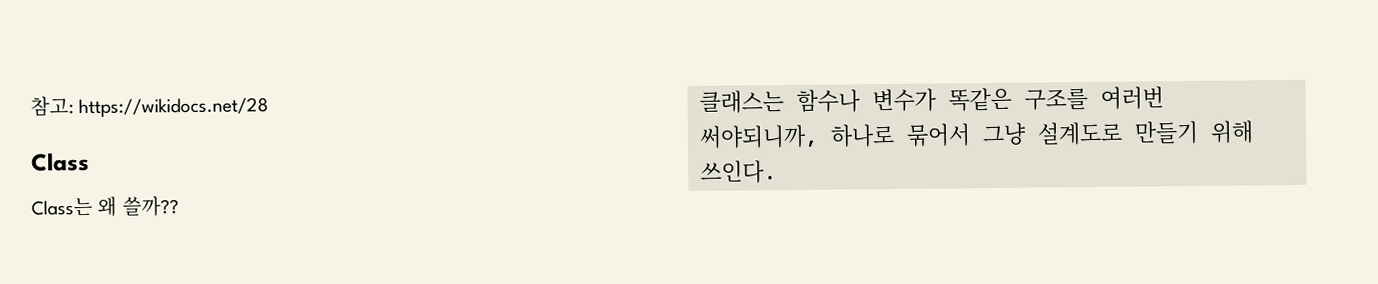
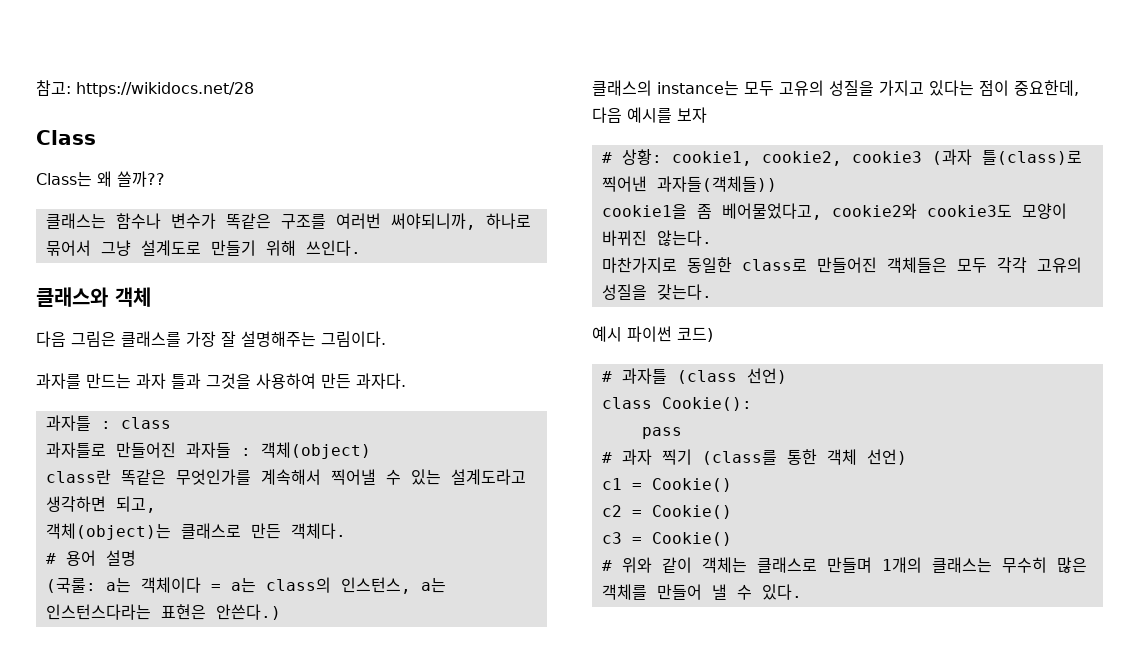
+ 클래스와 객체
+ 다음 그림은 클래스를 가장 잘 설명해주는 그림이다.
+ 과자를 만드는 과자 틀과 그것을 사용하여 만든 과자다.
+ 과자틀 : class
+ 과자틀로 만들어진 과자들 : 객체(object)
+ class란 똑같은 무엇인가를 계속해서 찍어낼 수 있는 설계도라고 생각하면 되고,
+ 객체(object)는 클래스로 만든 객체다.
+ # 용어 설명
+ (국룰: a는 객체이다 = a는 class의 인스턴스, a는 인스턴스다라는 표현은 안쓴다.)
+ 클래스의 instance는 모두 고유의 성질을 가지고 있다는 점이 중요한데, 다음 예시를 보자
+ # 상황: cookie1, cookie2, cookie3 (과자 틀(class)로 찍어낸 과자들(객체들))
+ cookie1을 좀 베어물었다고, cookie2와 cookie3도 모양이 바뀌진 않는다.
+ 마찬가지로 동일한 class로 만들어진 객체들은 모두 각각 고유의 성질을 갖는다.
+ 예시 파이썬 코드)
+ # 과자틀 (class 선언)
+ class Cookie():
+ pass
+ # 과자 찍기 (class를 통한 객체 선언)
+ c1 = Cookie()
+ c2 = Cookie()
+ c3 = Cookie()
+ # 위와 같이 객체는 클래스로 만들며 1개의 클래스는 무수히 많은 객체를 만들어 낼 수 있다.

